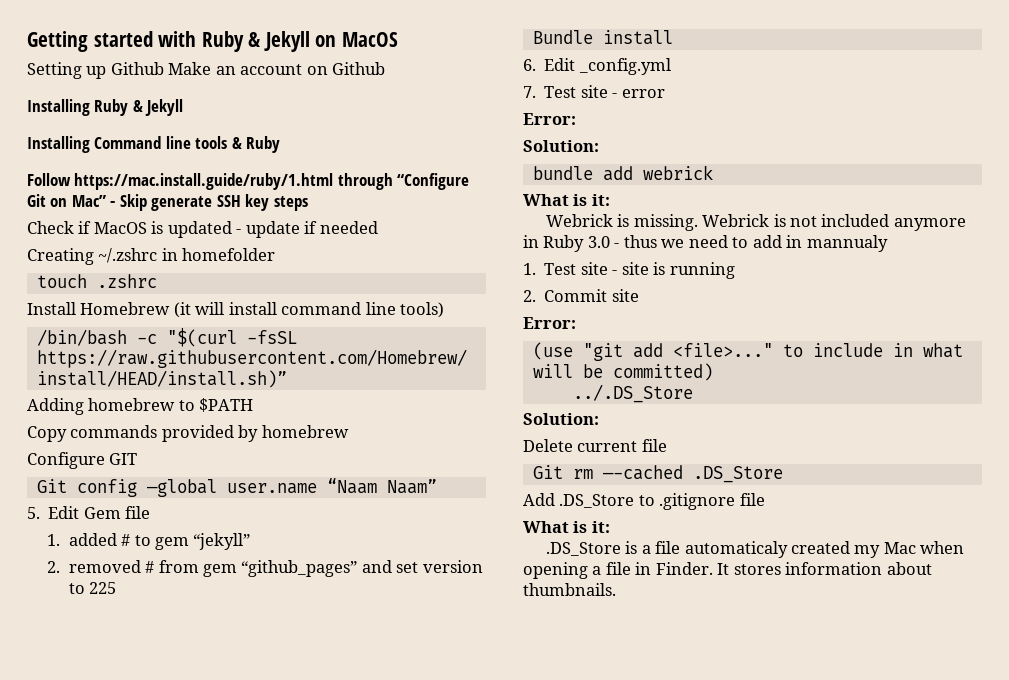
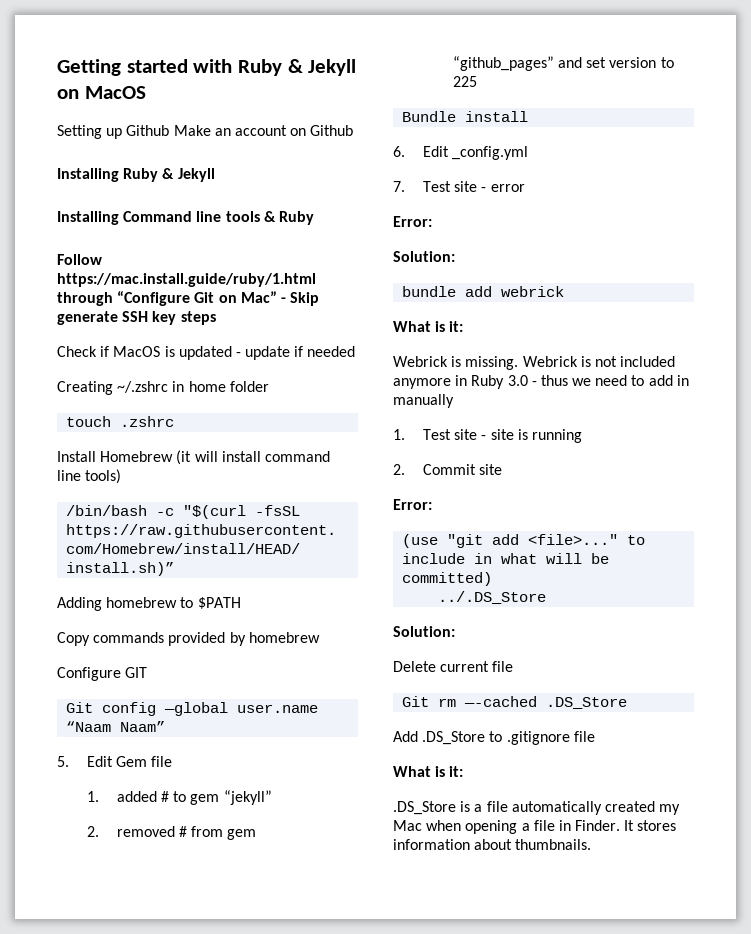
- Creating ~/.zshrc in homefolder
+ Creating ~/.zshrc in home folder
- Webrick is not included anymore in Ruby 3.0 - thus we need to add in mannualy
+ Webrick is not included anymore in Ruby 3.0 - thus we need to add in manually
- .DS_Store is a file automaticaly created my Mac when opening a file in Finder.
+ .DS_Store is a file automatically created my Mac when opening a file in Finder.

